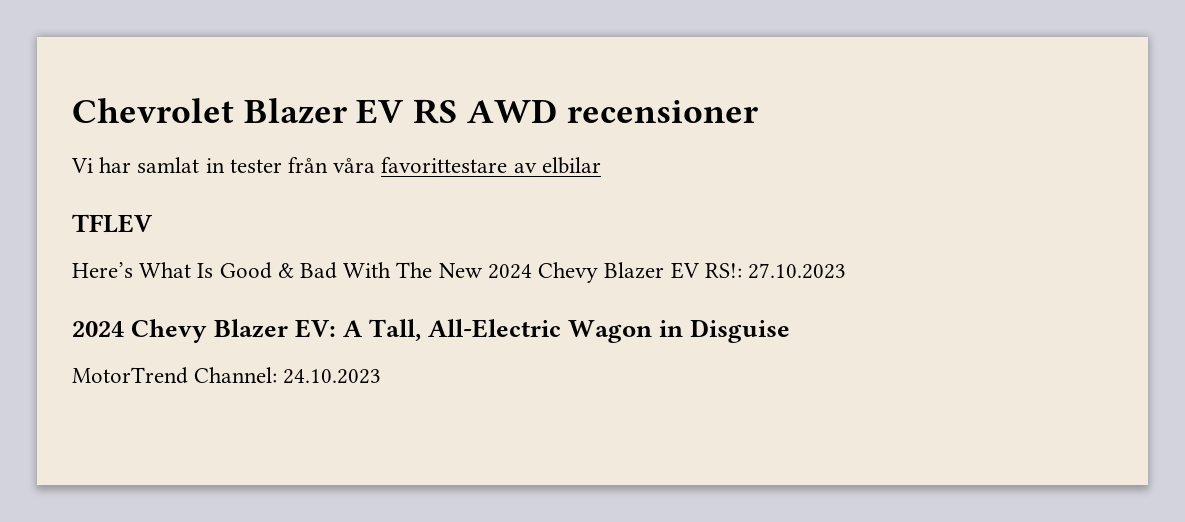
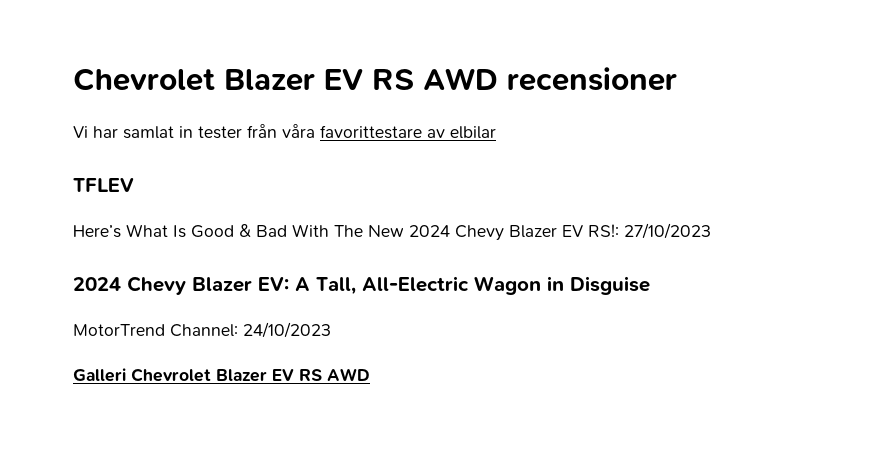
- Here’s What Is Good & Bad With The New 2024 Chevy Blazer EV RS!: 27.10.2023
+ Here’s What Is Good & Bad With The New 2024 Chevy Blazer EV RS!: 27/10/2023
- MotorTrend Channel: 24.10.2023
+ MotorTrend Channel: 24/10/2023
+ Galleri Chevrolet Blazer EV RS AWD

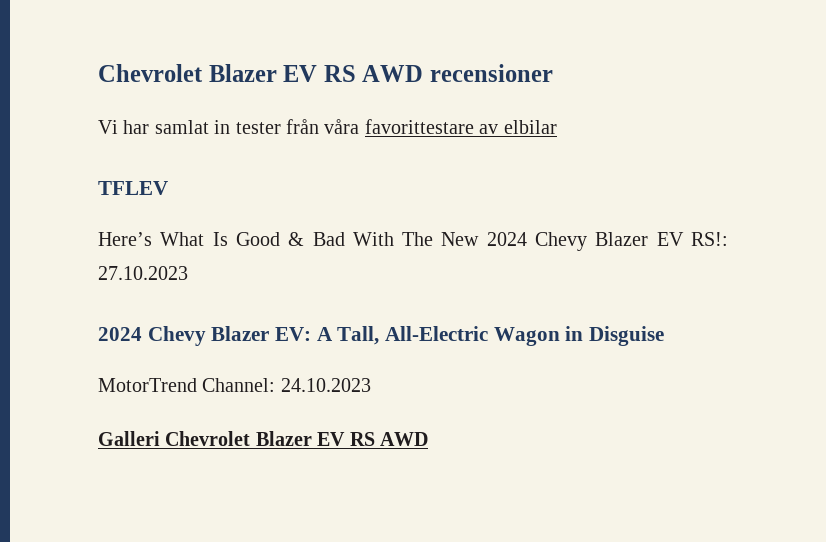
- Here’s What Is Good & Bad With The New 2024 Chevy Blazer EV RS!: 27/10/2023
+ Here’s What Is Good & Bad With The New 2024 Chevy Blazer EV RS!: 27.10.2023
- MotorTrend Channel: 24/10/2023
+ MotorTrend Channel: 24.10.2023

